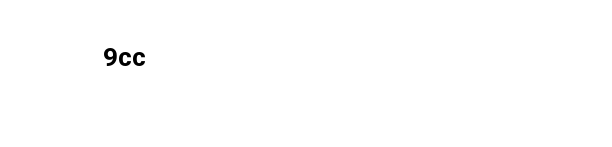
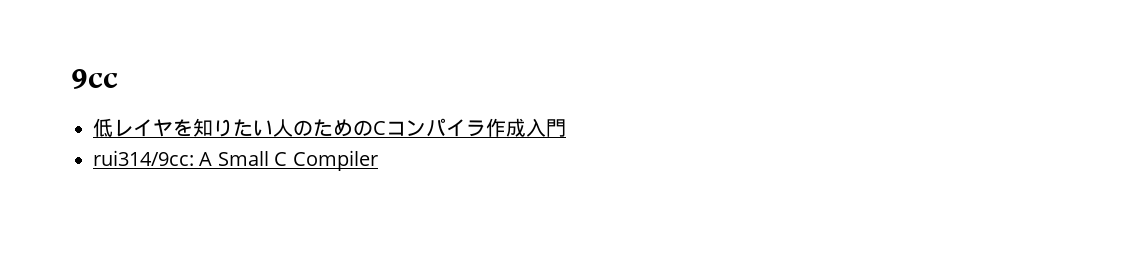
+ 低レイヤを知りたい人のためのCコンパイラ作成入門
+ rui314/9cc: A Small C Compiler

